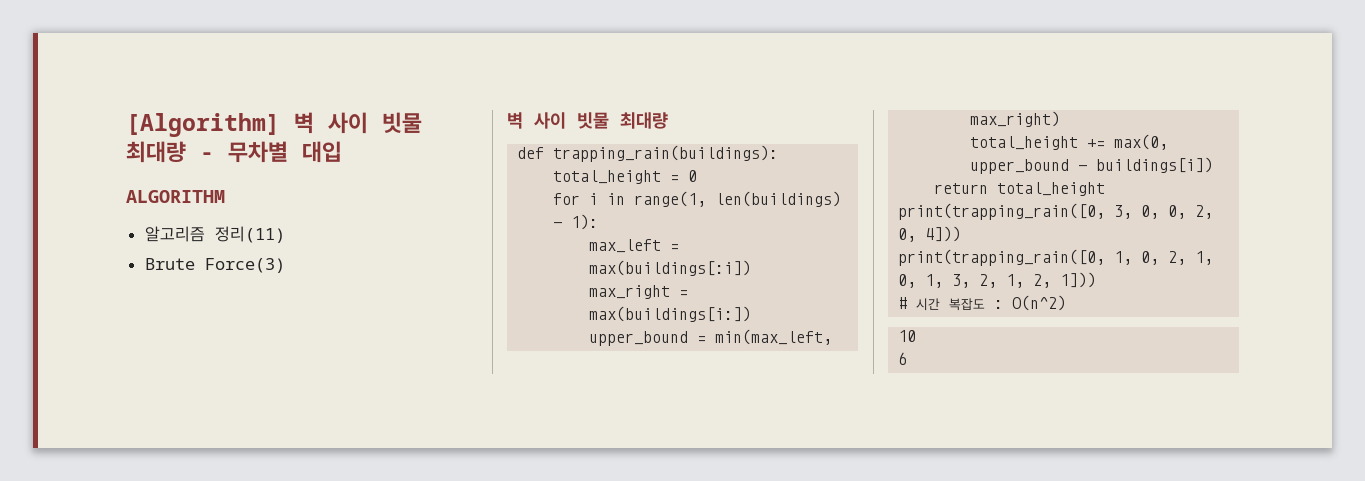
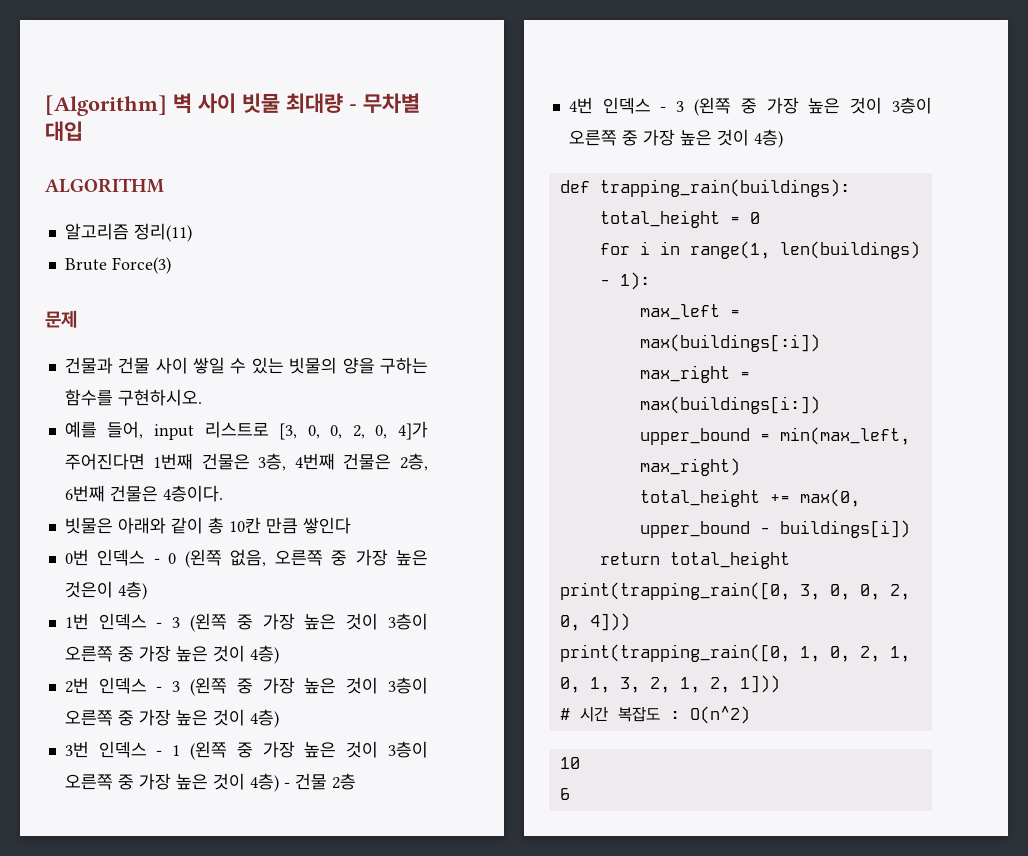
  Brute Force(3)
- 벽 사이 빗물 최대량
+ 문제
+ 건물과 건물 사이 쌓일 수 있는 빗물의 양을 구하는 함수를 구현하시오.
+ 예를 들어, input 리스트로 [3, 0, 0, 2, 0, 4]가 주어진다면 1번째 건물은 3층, 4번째 건물은 2층, 6번째 건물은 4층이다.
+ 빗물은 아래와 같이 총 10칸 만큼 쌓인다
+ 0번 인덱스 - 0 (왼쪽 없음, 오른쪽 중 가장 높은 것은이 4층)
+ 1번 인덱스 - 3 (왼쪽 중 가장 높은 것이 3층이 오른쪽 중 가장 높은 것이 4층)
+ 2번 인덱스 - 3 (왼쪽 중 가장 높은 것이 3층이 오른쪽 중 가장 높은 것이 4층)
+ 3번 인덱스 - 1 (왼쪽 중 가장 높은 것이 3층이 오른쪽 중 가장 높은 것이 4층) - 건물 2층
+ 4번 인덱스 - 3 (왼쪽 중 가장 높은 것이 3층이 오른쪽 중 가장 높은 것이 4층)

